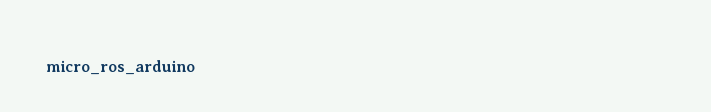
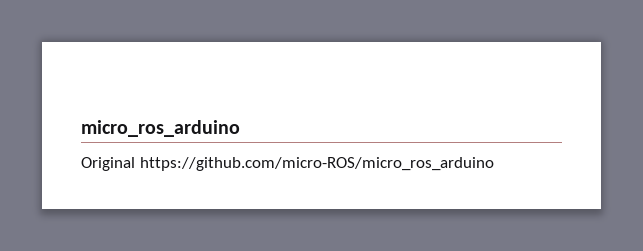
+ Original https://github.com/micro-ROS/micro_ros_arduino

